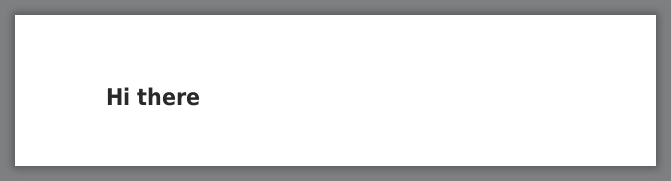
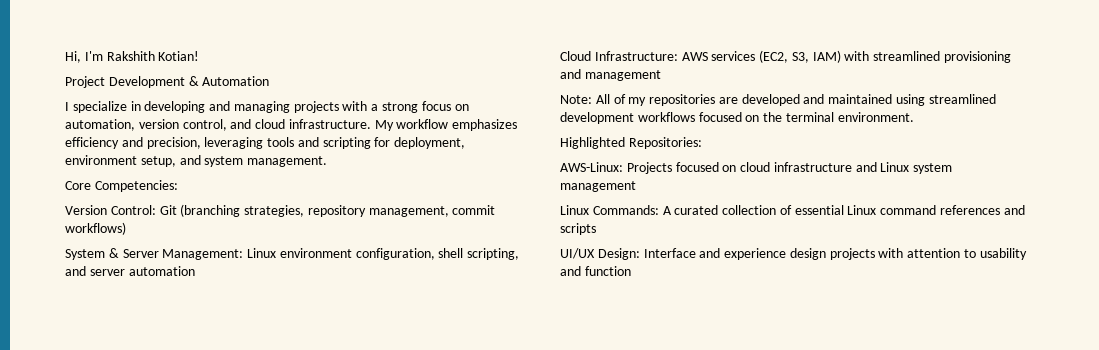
- Hi there
+ Hi, I'm Rakshith Kotian!
+ Project Development & Automation
+ I specialize in developing and managing projects with a strong focus on automation, version control, and cloud infrastructure. My workflow emphasizes efficiency and precision, leveraging tools and scripting for deployment, environment setup, and system management.
+ Core Competencies:
+ Version Control: Git (branching strategies, repository management, commit workflows)
+ System & Server Management: Linux environment configuration, shell scripting, and server automation
+ Cloud Infrastructure: AWS services (EC2, S3, IAM) with streamlined provisioning and management
+ Note: All of my repositories are developed and maintained using streamlined development workflows focused on the terminal environment.
+ Highlighted Repositories:
+ AWS-Linux: Projects focused on cloud infrastructure and Linux system management
+ Linux Commands: A curated collection of essential Linux command references and scripts
+ UI/UX Design: Interface and experience design projects with attention to usability and function

